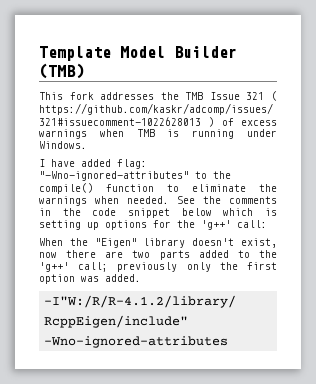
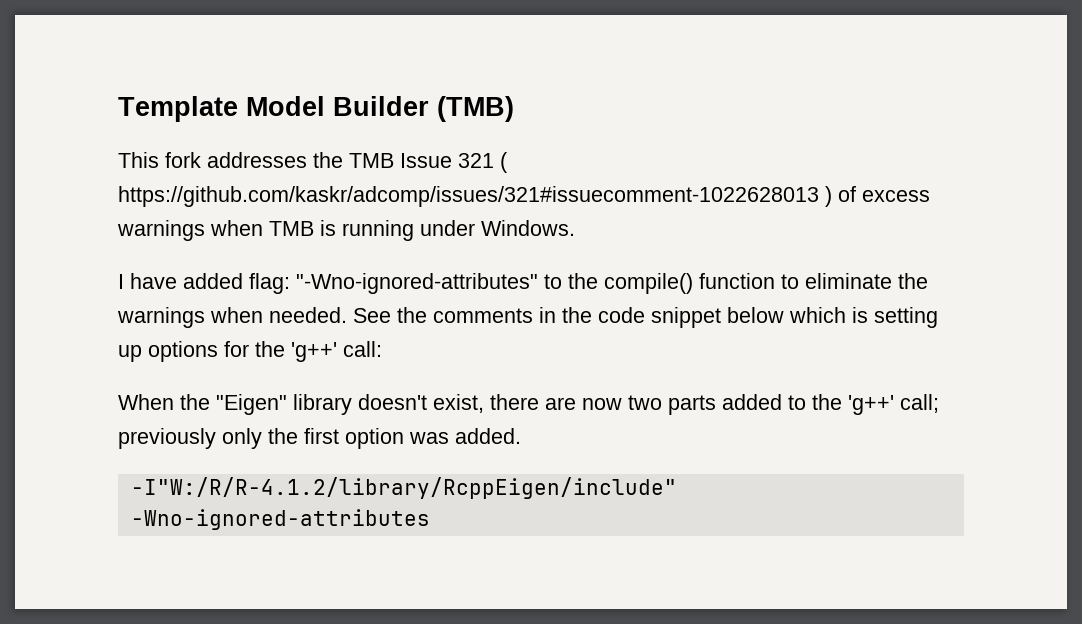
- When the "Eigen" library doesn't exist, now there are two parts added to the 'g++' call; previously only the first option was added.
+ When the "Eigen" library doesn't exist, there are now two parts added to the 'g++' call; previously only the first option was added.

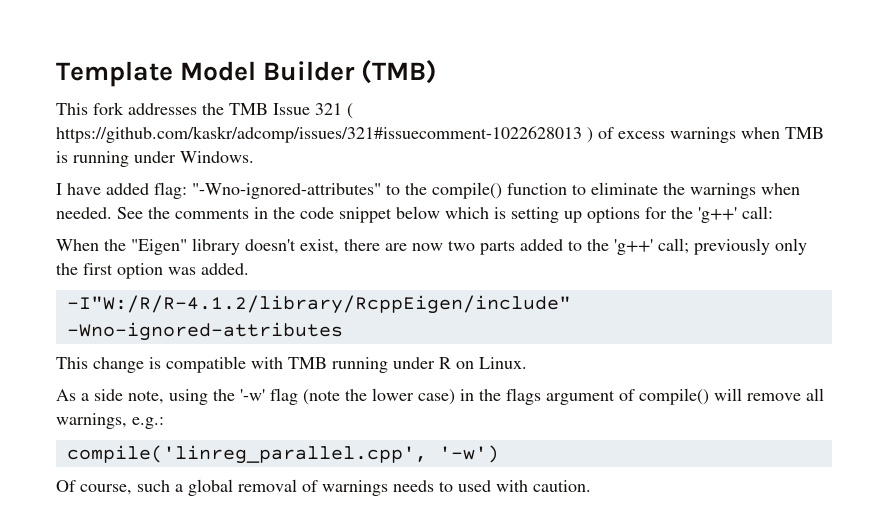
+ This change is compatible with TMB running under R on Linux.
+ As a side note, using the '-w' flag (note the lower case) in the flags argument of compile() will remove all warnings, e.g.:
+ compile('linreg_parallel.cpp', '-w')
+ Of course, such a global removal of warnings needs to used with caution.

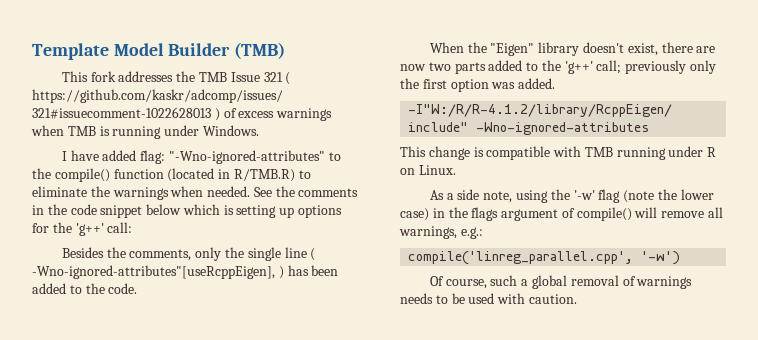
- I have added flag: "-Wno-ignored-attributes" to the compile() function to eliminate the warnings when needed.
+ I have added flag: "-Wno-ignored-attributes" to the compile() function (located in R/TMB.R) to eliminate the warnings when needed.
+ Besides the comments, only the single line ( -Wno-ignored-attributes"[useRcppEigen], ) has been added to the code.
- Of course, such a global removal of warnings needs to used with caution.
+ Of course, such a global removal of warnings needs to be used with caution.

